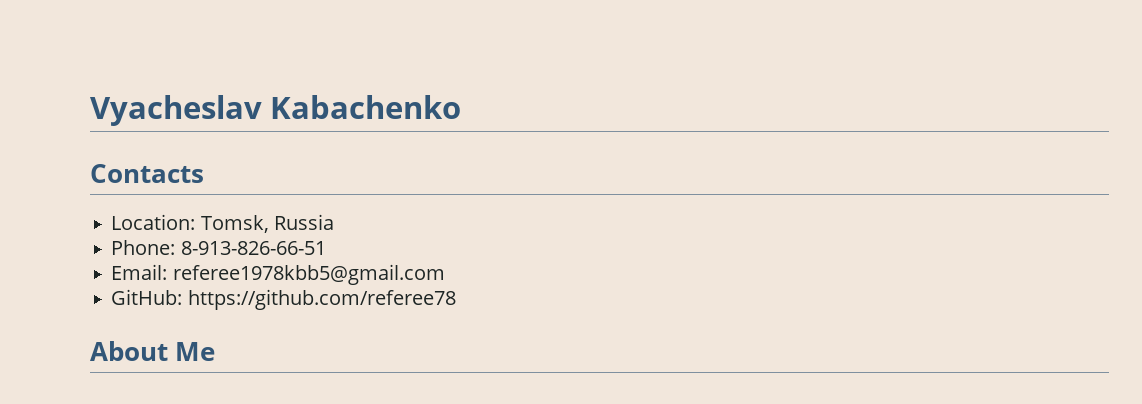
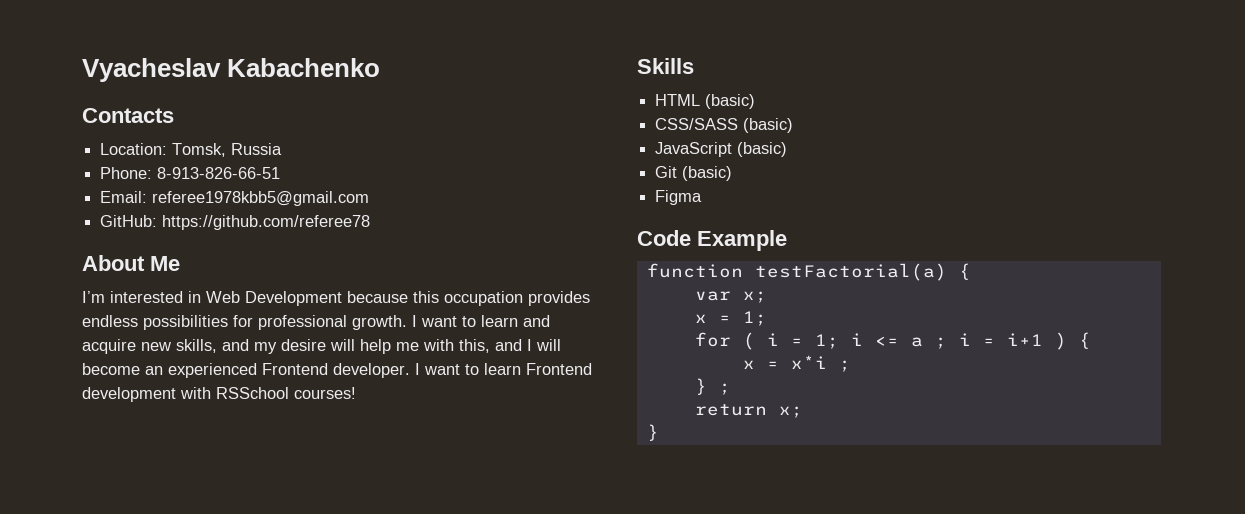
+ I’m interested in Web Development because this occupation provides endless possibilities for professional growth. I want to learn and acquire new skills, and my desire will help me with this, and I will become an experienced Frontend developer. I want to learn Frontend development with RSSchool courses!
+ Skills
+ HTML (basic)
+ CSS/SASS (basic)
+ JavaScript (basic)
+ Git (basic)
+ Figma
+ Code Example
+ function testFactorial(a) {
+ var x;
+ x = 1;
+ for ( i = 1; i <= a ; i = i+1 ) {
+ x = x*i ;
+ } ;
+ return x;
+ }

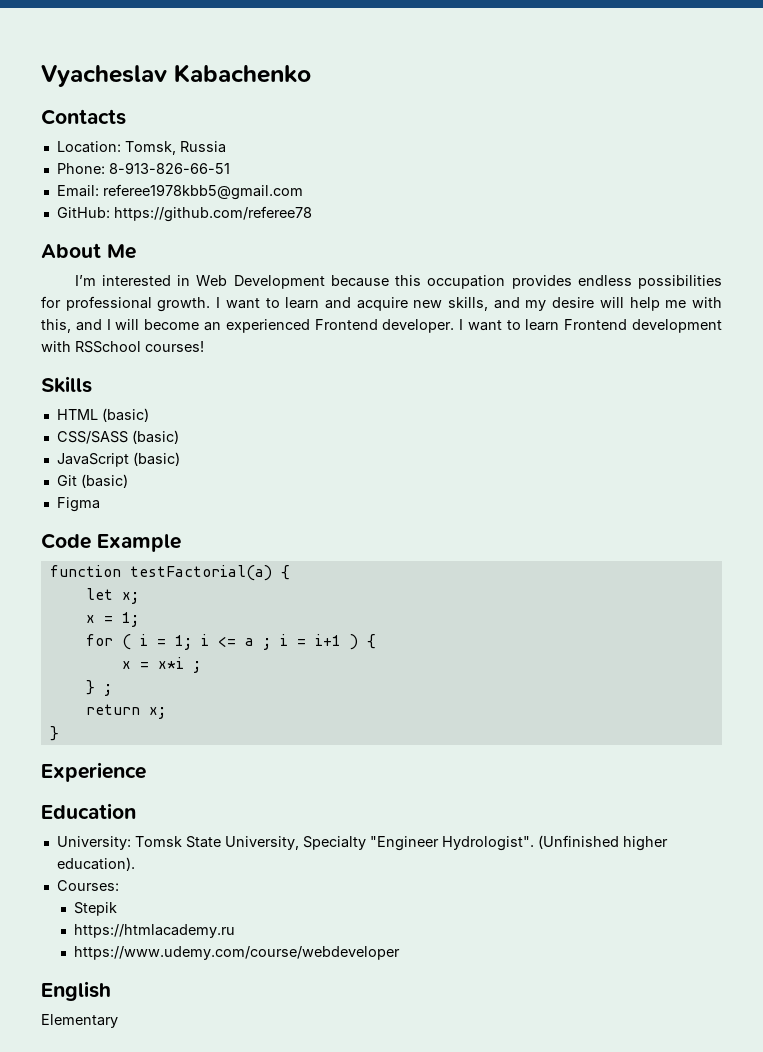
- var x;
+ let x;
+ Experience
+ Education
+ University: Tomsk State University, Specialty "Engineer Hydrologist". (Unfinished higher education).
+ Courses:
+ Stepik
+ https://htmlacademy.ru
+ https://www.udemy.com/course/webdeveloper
+ English
+ Elementary

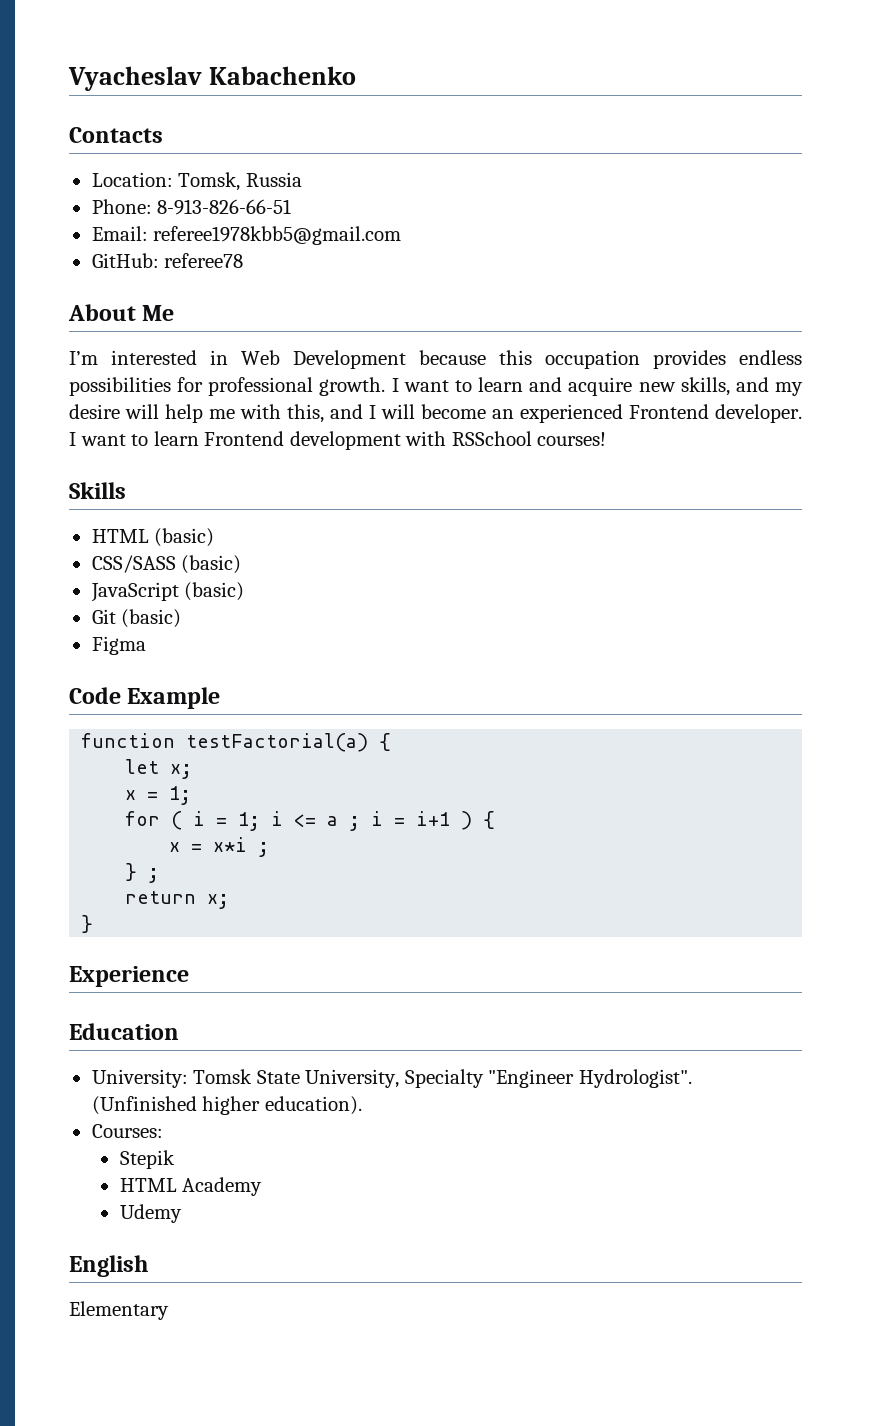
- GitHub: https://github.com/referee78
+ GitHub: referee78
- https://htmlacademy.ru
- https://www.udemy.com/course/webdeveloper
+ HTML Academy
+ Udemy

